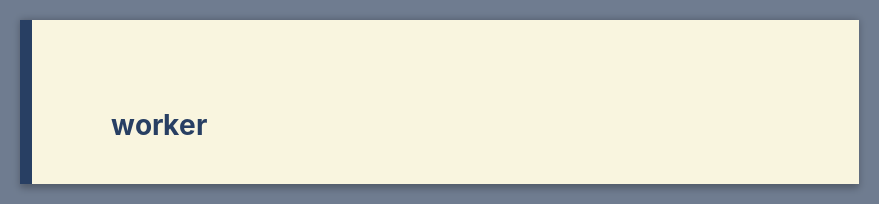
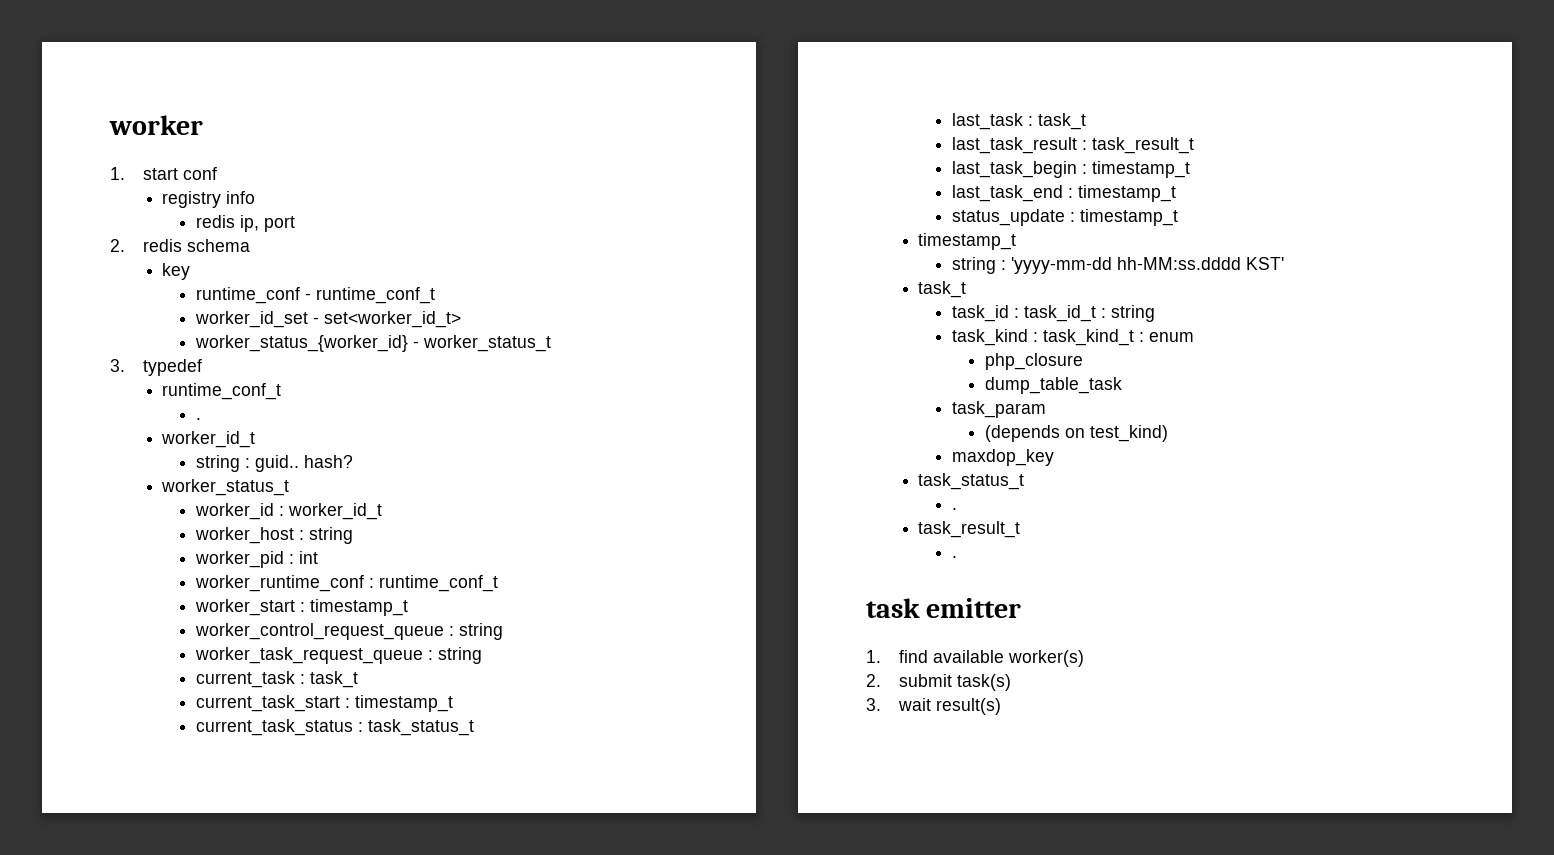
+ 1. start conf
+ registry info
+ redis ip, port
+ 2. redis schema
+ key
+ runtime_conf - runtime_conf_t
+ worker_id_set - set<worker_id_t>
+ worker_status_{worker_id} - worker_status_t
+ 3. typedef
+ runtime_conf_t
+ .
+ worker_id_t
+ string : guid.. hash?
+ worker_status_t
+ worker_id : worker_id_t
+ worker_host : string
+ worker_pid : int
+ worker_runtime_conf : runtime_conf_t
+ worker_start : timestamp_t
+ worker_control_request_queue : string
+ worker_task_request_queue : string
+ current_task : task_t
+ current_task_start : timestamp_t
+ current_task_status : task_status_t
+ last_task : task_t
+ last_task_result : task_result_t
+ last_task_begin : timestamp_t
+ last_task_end : timestamp_t
+ status_update : timestamp_t
+ timestamp_t
+ string : 'yyyy-mm-dd hh-MM:ss.dddd KST'
+ task_t
+ task_id : task_id_t : string
+ task_kind : task_kind_t : enum
+ php_closure
+ dump_table_task
+ task_param
+ (depends on test_kind)
+ maxdop_key
+ task_status_t
+ .
+ task_result_t
+ .
+ task emitter
+ 1. find available worker(s)
+ 2. submit task(s)
+ 3. wait result(s)

